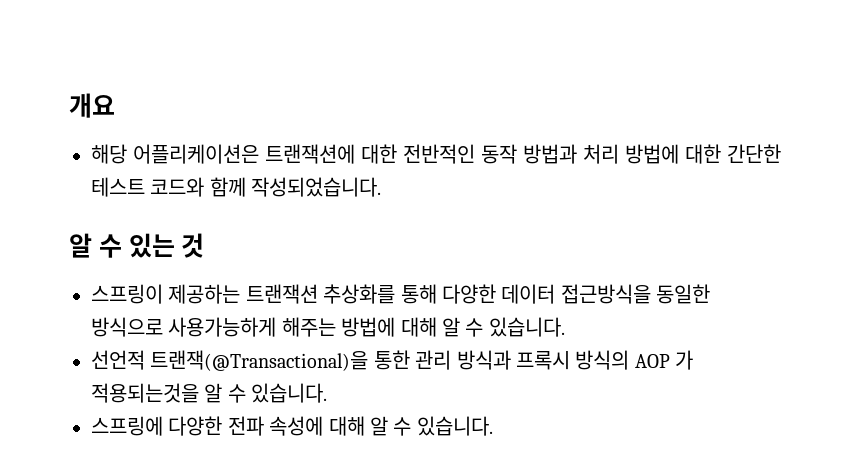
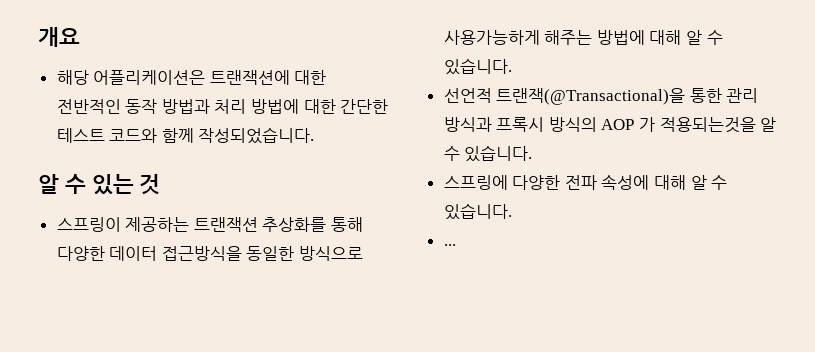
+ ...

